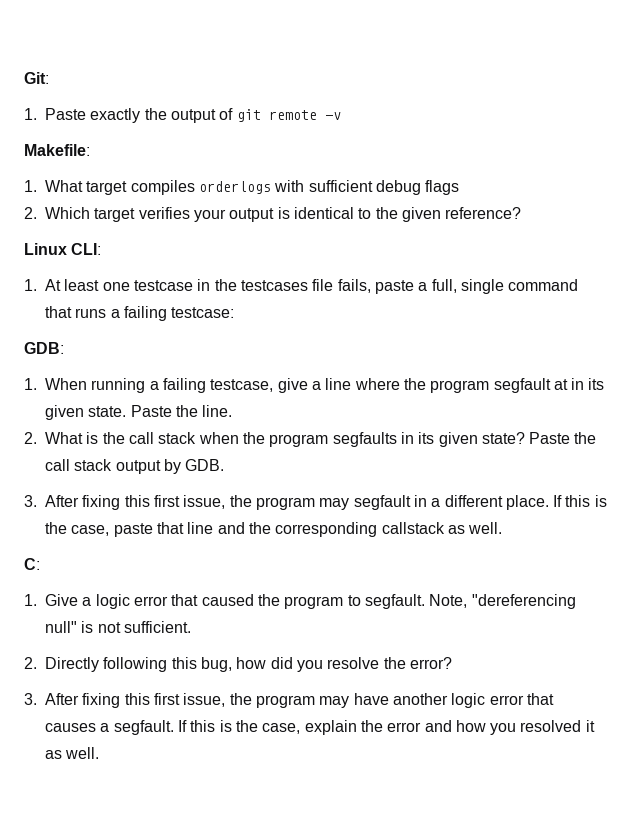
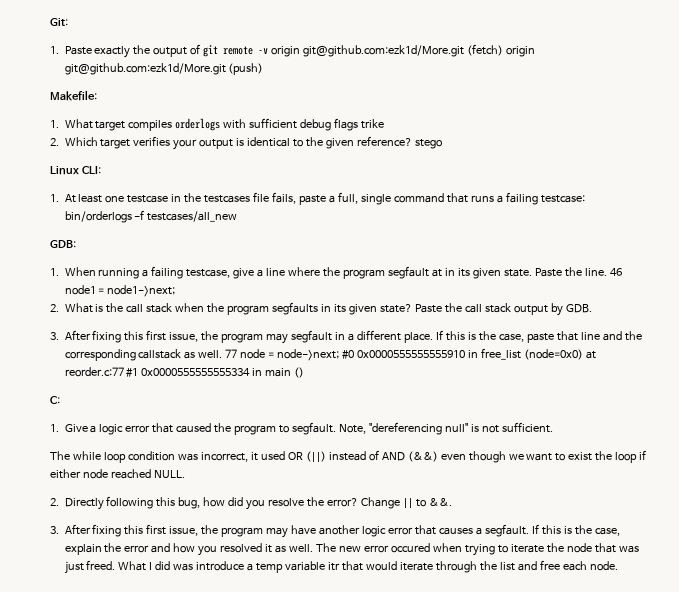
- 1. Paste exactly the output of git remote -v
+ 1. Paste exactly the output of git remote -v origin git@github.com:ezk1d/More.git (fetch) origin git@github.com:ezk1d/More.git (push)
- 1. What target compiles orderlogs with sufficient debug flags
+ 1. What target compiles orderlogs with sufficient debug flags trike
- 2. Which target verifies your output is identical to the given reference?
+ 2. Which target verifies your output is identical to the given reference? stego
- 1. At least one testcase in the testcases file fails, paste a full, single command that runs a failing testcase:
+ 1. At least one testcase in the testcases file fails, paste a full, single command that runs a failing testcase: bin/orderlogs -f testcases/all_new
+ 46 node1 = node1->next;
+ 77 node = node->next; #0 0x0000555555555910 in free_list (node=0x0) at reorder.c:77 #1 0x0000555555555334 in main ()
+ The while loop condition was incorrect, it used OR (||) instead of AND (&&) even though we want to exist the loop if either node reached NULL.
+ Change || to &&.
+ The new error occured when trying to iterate the node that was just freed. What I did was introduce a temp variable itr that would iterate through the list and free each node.

